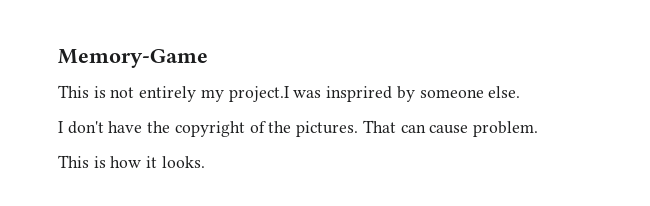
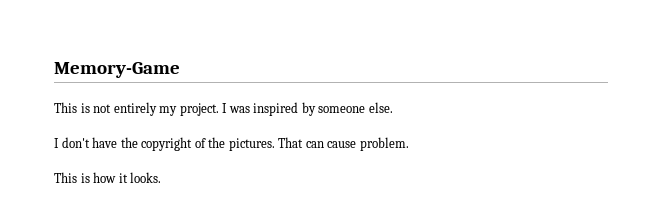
- This is not entirely my project.I was insprired by someone else.
+ This is not entirely my project. I was inspired by someone else.

